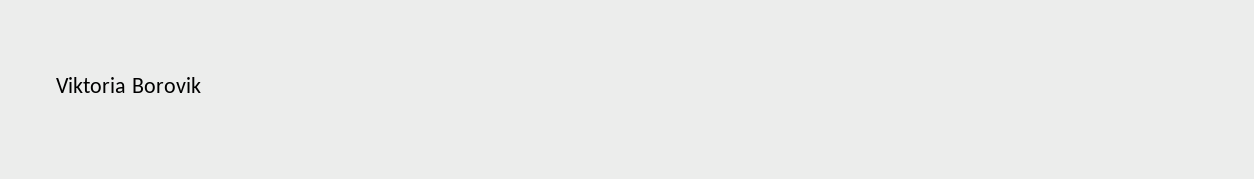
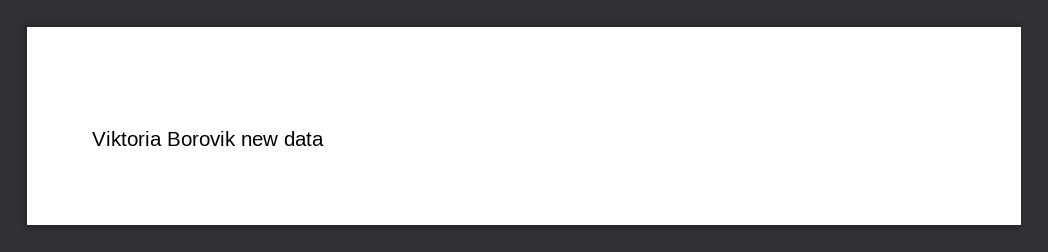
- Viktoria Borovik
+ Viktoria Borovik new data

